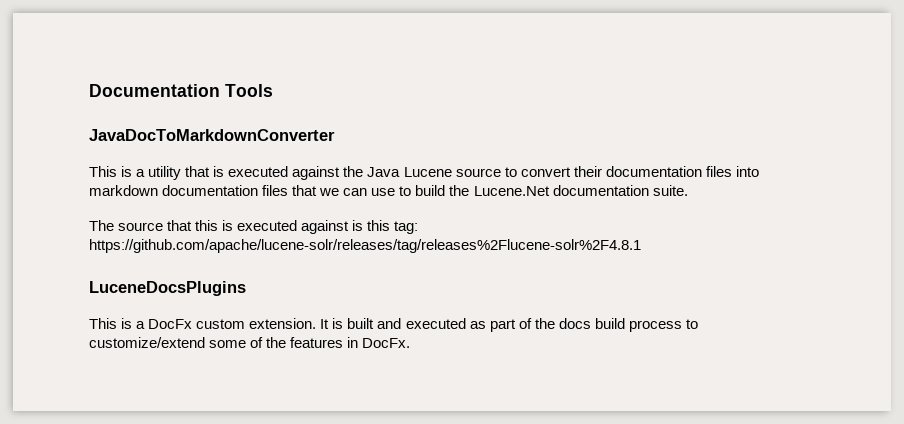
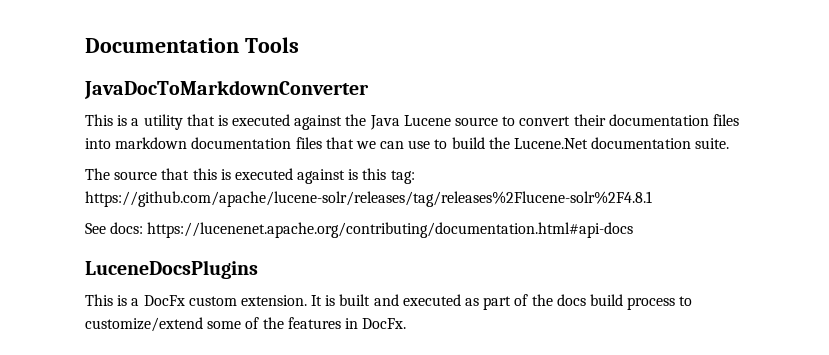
+ See docs: https://lucenenet.apache.org/contributing/documentation.html#api-docs

